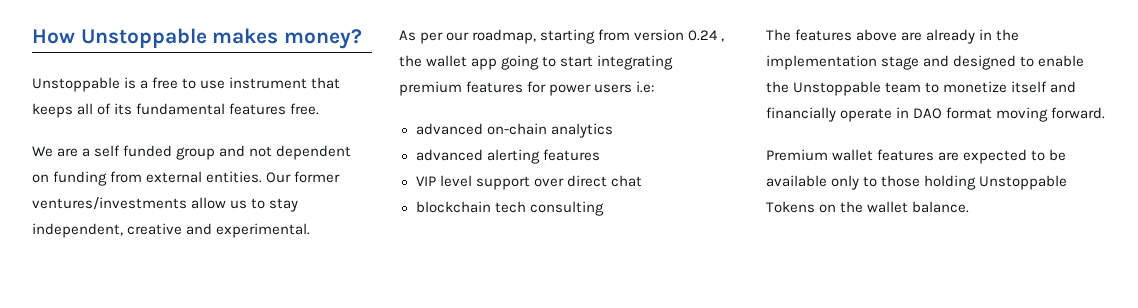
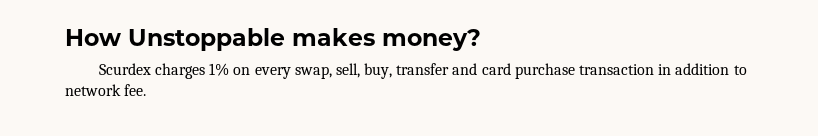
- Unstoppable is a free to use instrument that keeps all of its fundamental features free.
- We are a self funded group and not dependent on funding from external entities. Our former ventures/investments allow us to stay independent, creative and experimental.
- As per our roadmap, starting from version 0.24 , the wallet app going to start integrating premium features for power users i.e:
- advanced on-chain analytics
- advanced alerting features
- VIP level support over direct chat
- blockchain tech consulting
- The features above are already in the implementation stage and designed to enable the Unstoppable team to monetize itself and financially operate in DAO format moving forward.
- Premium wallet features are expected to be available only to those holding Unstoppable Tokens on the wallet balance.
+ Scurdex charges 1% on every swap, sell, buy, transfer and card purchase transaction in addition to network fee.

